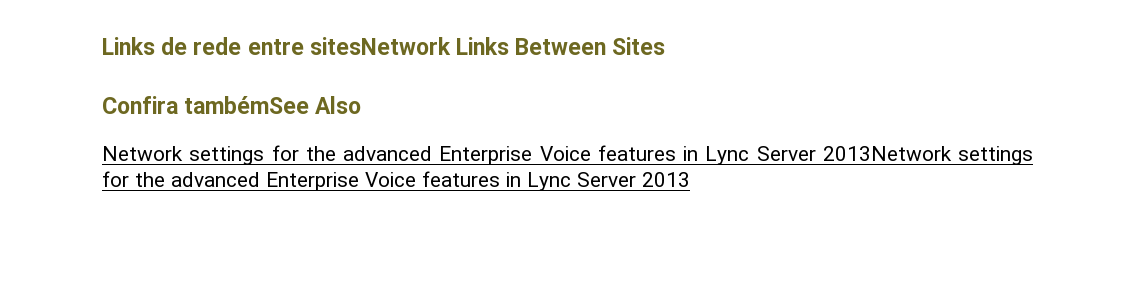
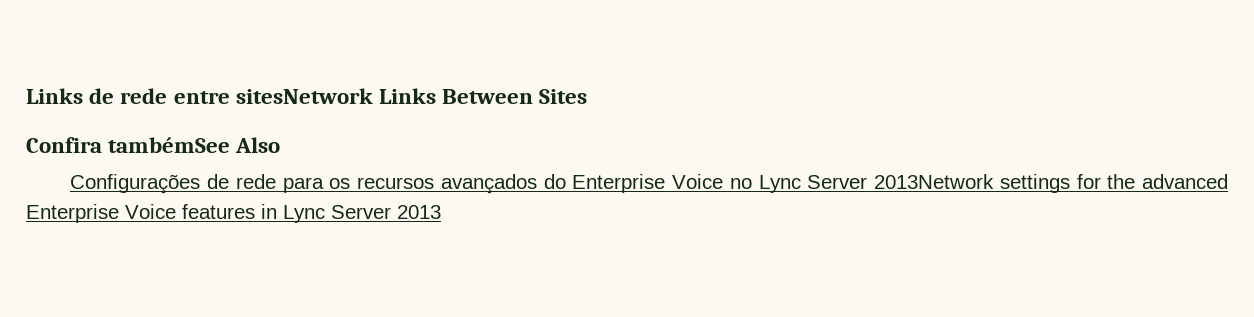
- Network settings for the advanced Enterprise Voice features in Lync Server 2013Network settings for the advanced Enterprise Voice features in Lync Server 2013
+ Configurações de rede para os recursos avançados do Enterprise Voice no Lync Server 2013Network settings for the advanced Enterprise Voice features in Lync Server 2013

